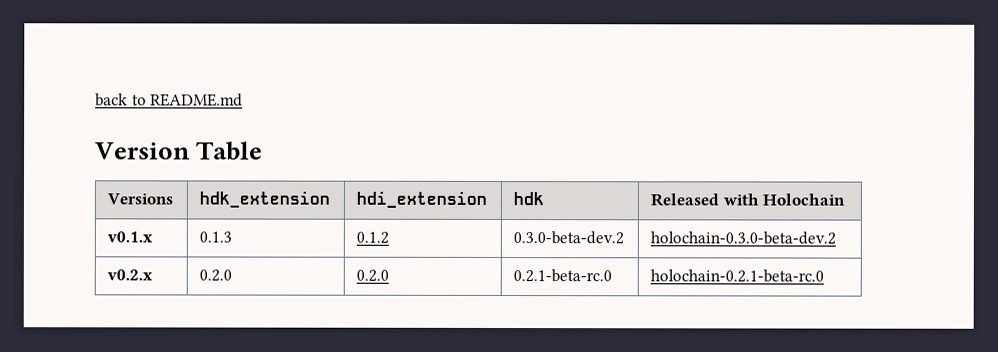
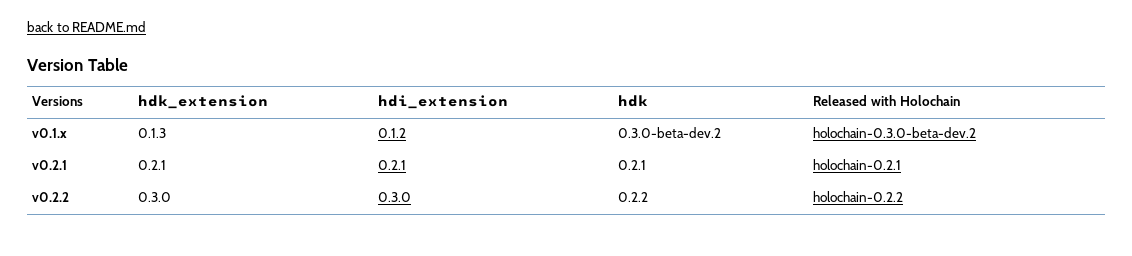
- v0.2.x | 0.2.0 | 0.2.0 | 0.2.1-beta-rc.0 | holochain-0.2.1-beta-rc.0
+ v0.2.1 | 0.2.1 | 0.2.1 | 0.2.1 | holochain-0.2.1
+ v0.2.2 | 0.3.0 | 0.3.0 | 0.2.2 | holochain-0.2.2

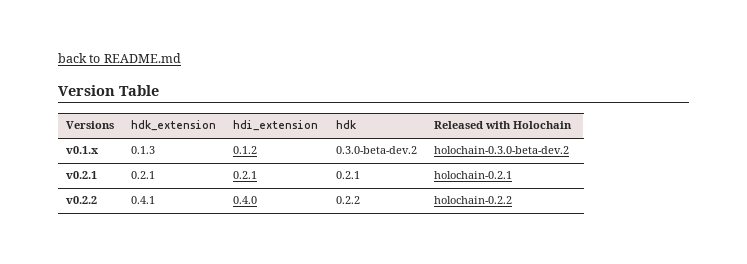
- v0.2.2 | 0.3.0 | 0.3.0 | 0.2.2 | holochain-0.2.2
+ v0.2.2 | 0.4.1 | 0.4.0 | 0.2.2 | holochain-0.2.2

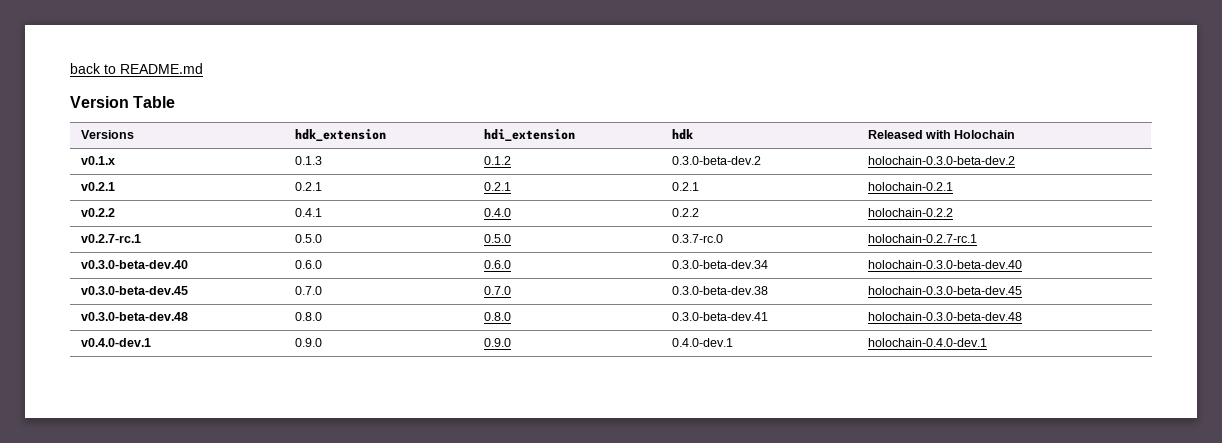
+ v0.2.7-rc.1 | 0.5.0 | 0.5.0 | 0.3.7-rc.0 | holochain-0.2.7-rc.1
+ v0.3.0-beta-dev.40 | 0.6.0 | 0.6.0 | 0.3.0-beta-dev.34 | holochain-0.3.0-beta-dev.40
+ v0.3.0-beta-dev.45 | 0.7.0 | 0.7.0 | 0.3.0-beta-dev.38 | holochain-0.3.0-beta-dev.45
+ v0.3.0-beta-dev.48 | 0.8.0 | 0.8.0 | 0.3.0-beta-dev.41 | holochain-0.3.0-beta-dev.48
+ v0.4.0-dev.1 | 0.9.0 | 0.9.0 | 0.4.0-dev.1 | holochain-0.4.0-dev.1

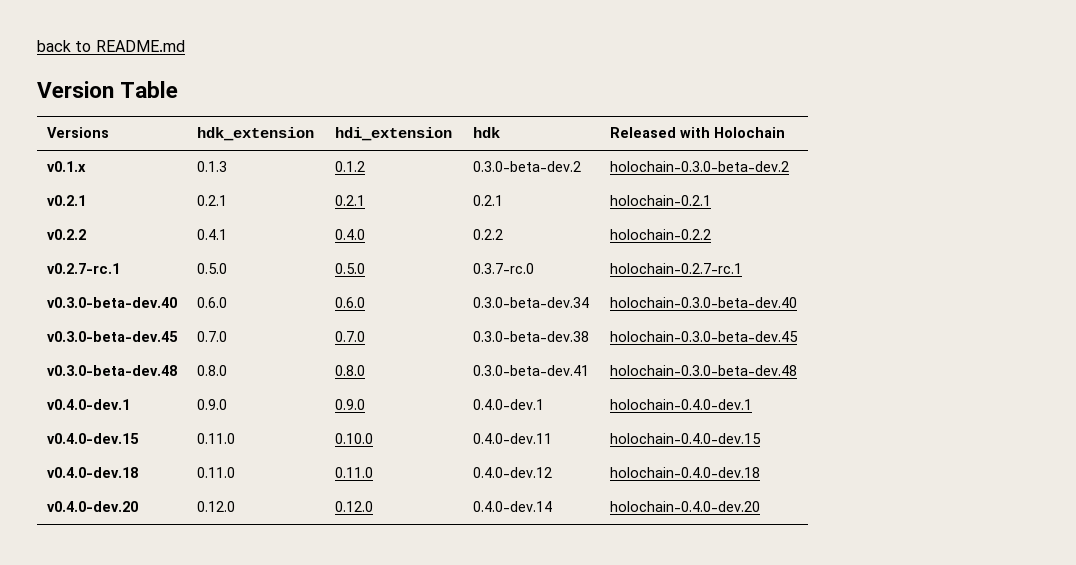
+ v0.4.0-dev.15 | 0.11.0 | 0.10.0 | 0.4.0-dev.11 | holochain-0.4.0-dev.15
+ v0.4.0-dev.18 | 0.11.0 | 0.11.0 | 0.4.0-dev.12 | holochain-0.4.0-dev.18
+ v0.4.0-dev.20 | 0.12.0 | 0.12.0 | 0.4.0-dev.14 | holochain-0.4.0-dev.20

